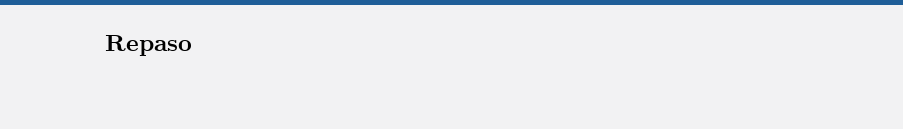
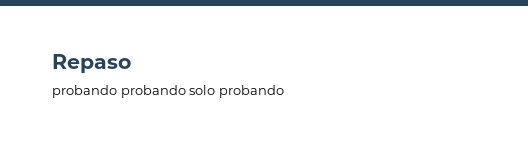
+ probando probando solo probando

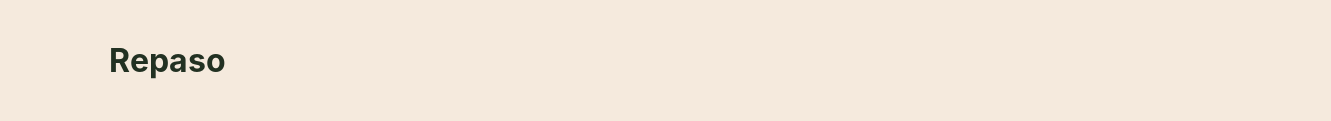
- probando probando solo probando

